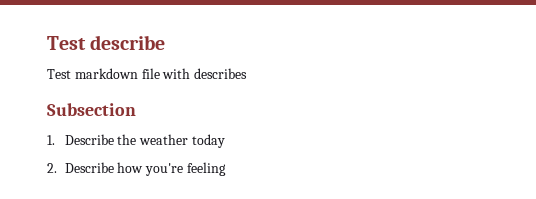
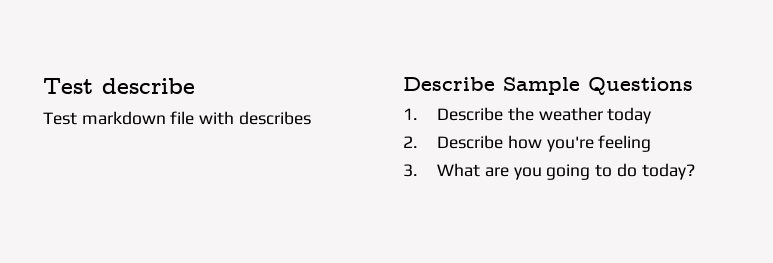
- Subsection
+ Describe Sample Questions
+ 3. What are you going to do today?

